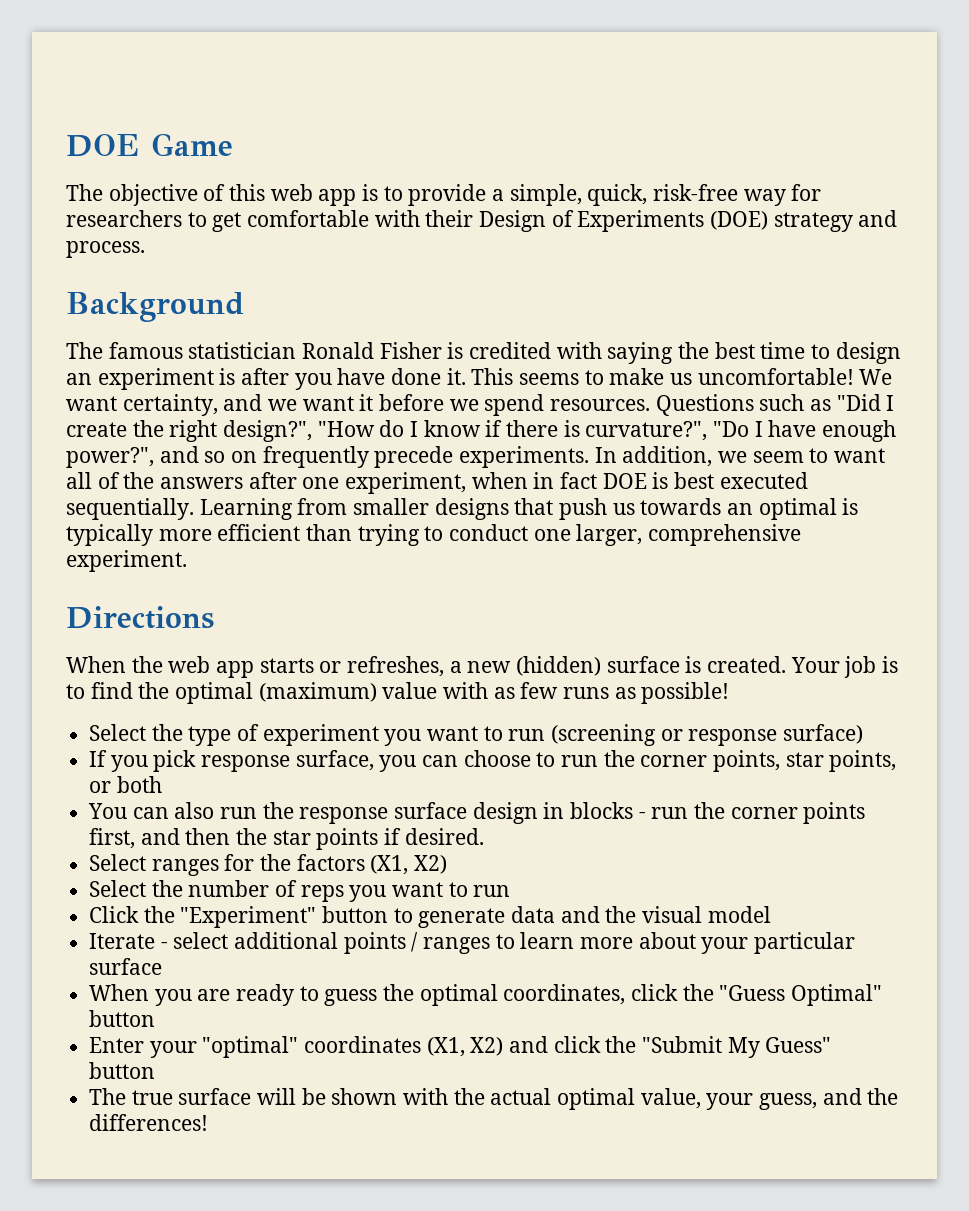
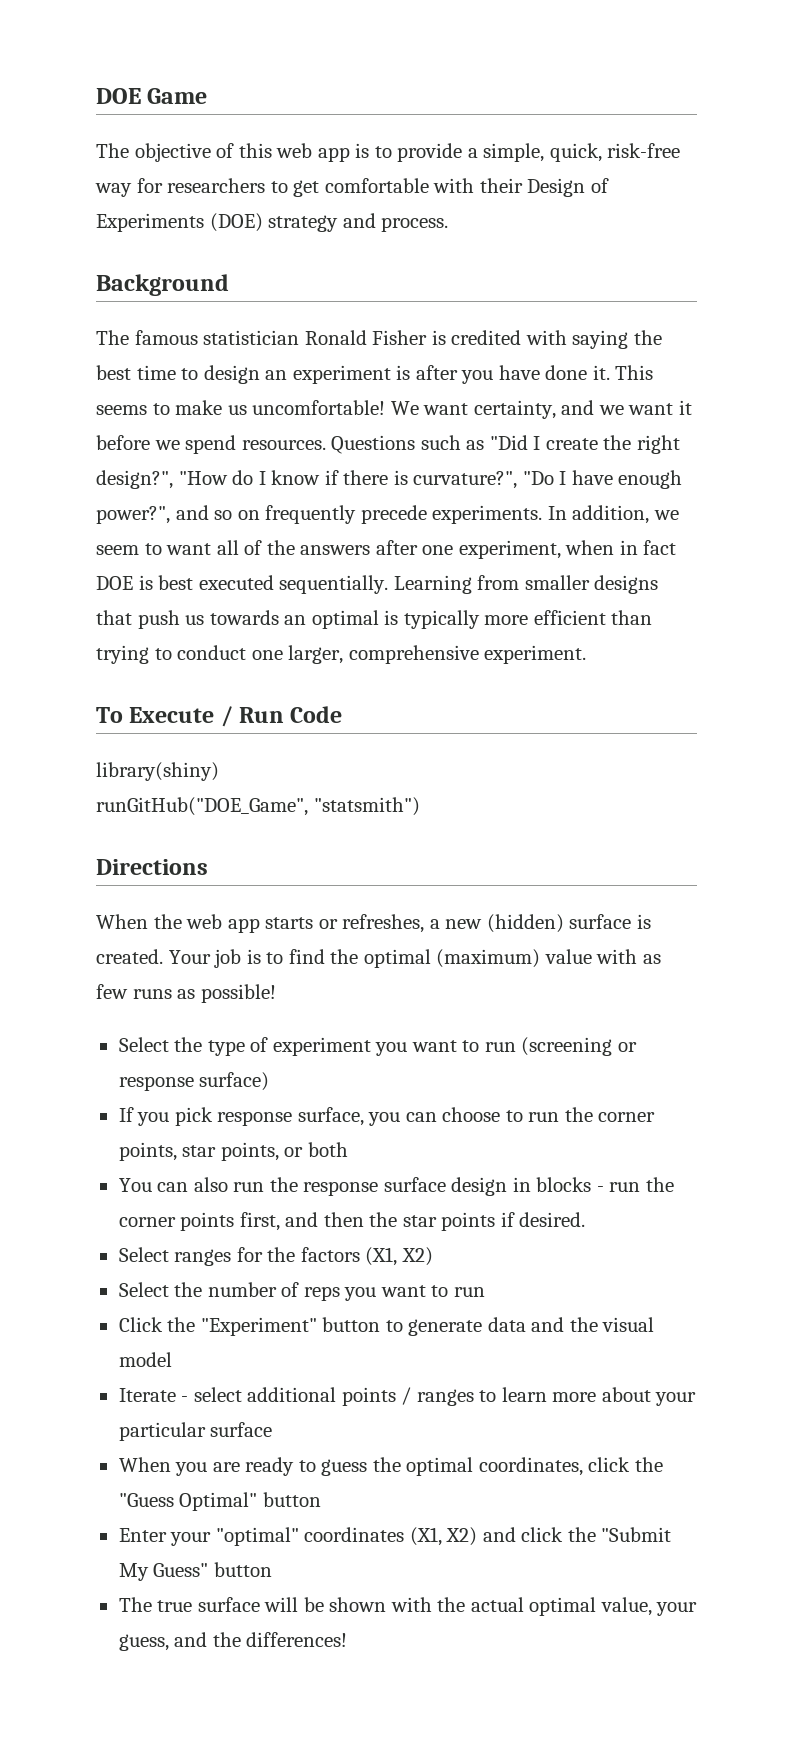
+ To Execute / Run Code
+ library(shiny)
+ runGitHub("DOE_Game", "statsmith")

